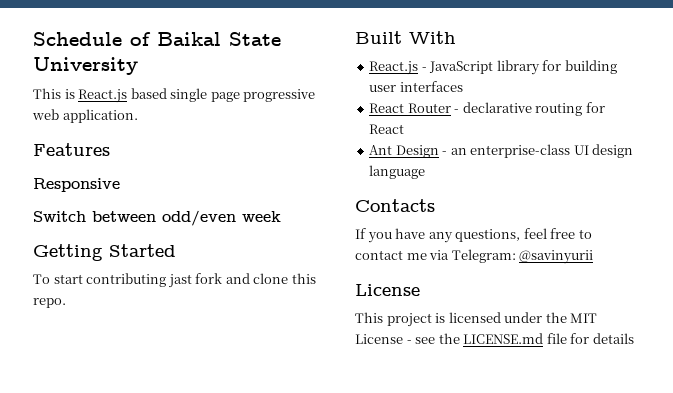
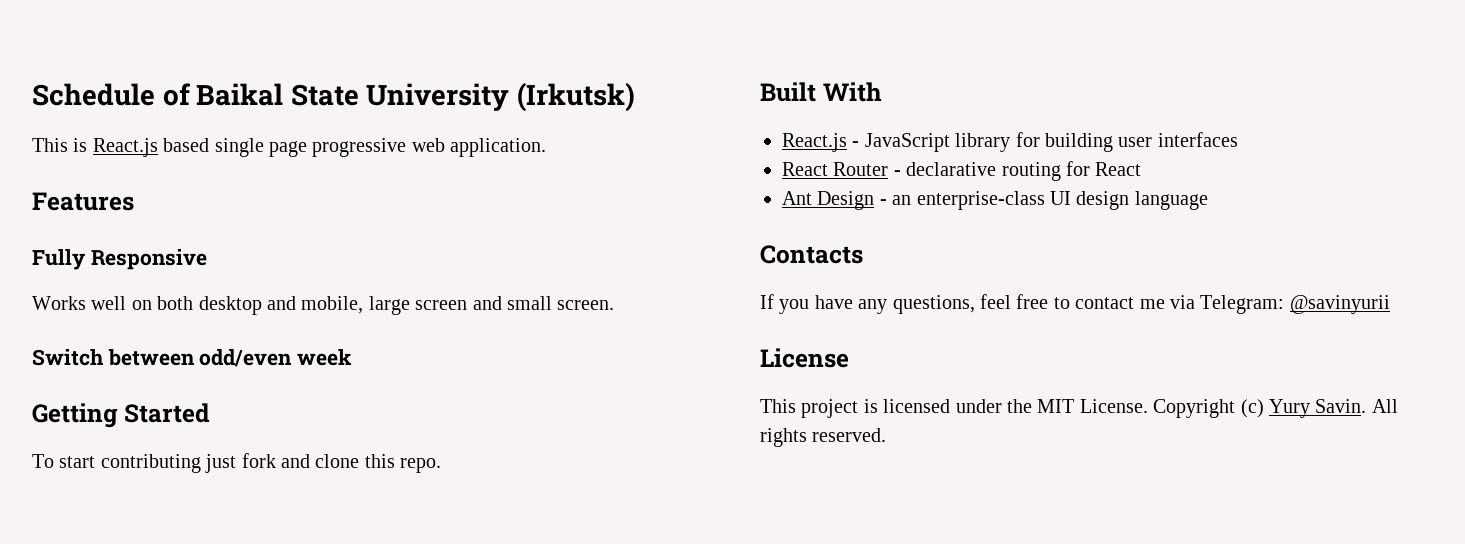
- Schedule of Baikal State University
+ Schedule of Baikal State University (Irkutsk)
- Responsive
+ Fully Responsive
+ Works well on both desktop and mobile, large screen and small screen.
- To start contributing jast fork and clone this repo.
+ To start contributing just fork and clone this repo.
- This project is licensed under the MIT License - see the LICENSE.md file for details
+ This project is licensed under the MIT License. Copyright (c) Yury Savin. All rights reserved.

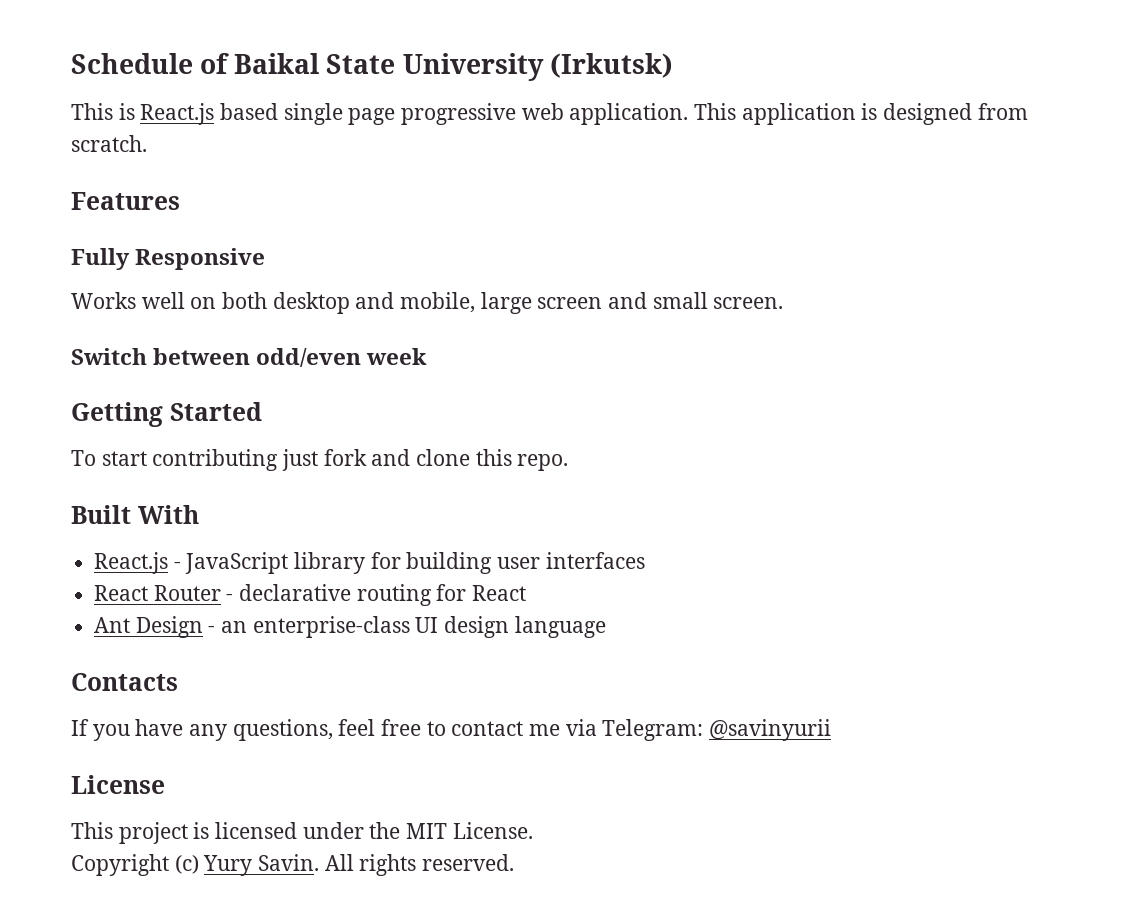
+ This application is designed from scratch.
- This project is licensed under the MIT License. Copyright (c) Yury Savin.
+ This project is licensed under the MIT License.
+ Copyright (c) Yury Savin.

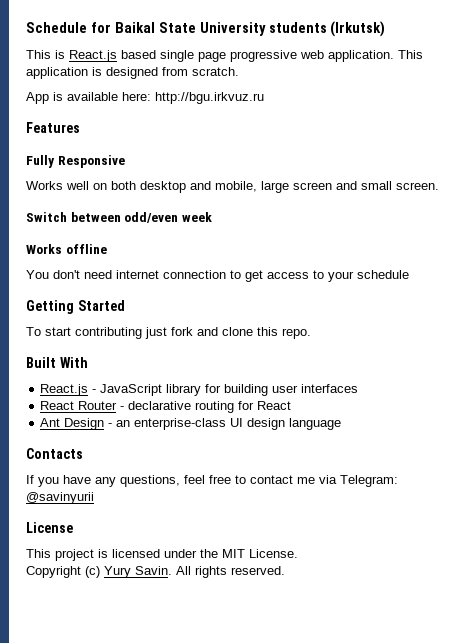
- Schedule of Baikal State University (Irkutsk)
+ Schedule for Baikal State University students (Irkutsk)
+ App is available here: http://bgu.irkvuz.ru
+ Works offline
+ You don't need internet connection to get access to your schedule

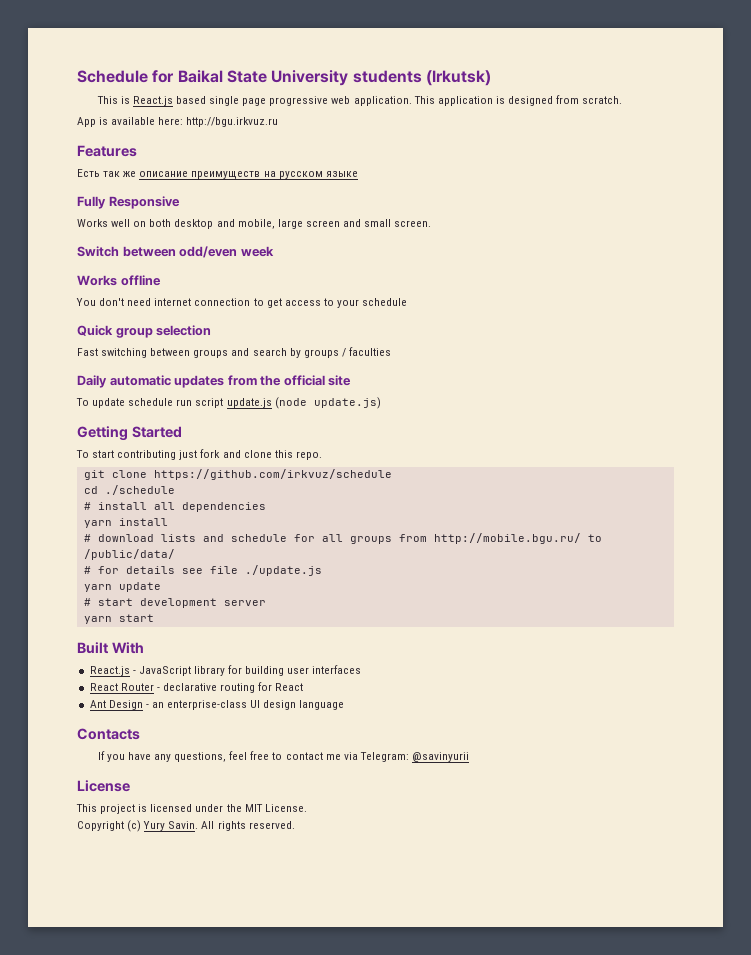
+ Есть так же описание преимуществ на русском языке
+ Quick group selection
+ Fast switching between groups and search by groups / faculties
+ Daily automatic updates from the official site
+ To update schedule run script update.js (node update.js)
+ git clone https://github.com/irkvuz/schedule
+ cd ./schedule
+ # install all dependencies
+ yarn install
+ # download lists and schedule for all groups from http://mobile.bgu.ru/ to /public/data/
+ # for details see file ./update.js
+ yarn update
+ # start development server
+ yarn start

